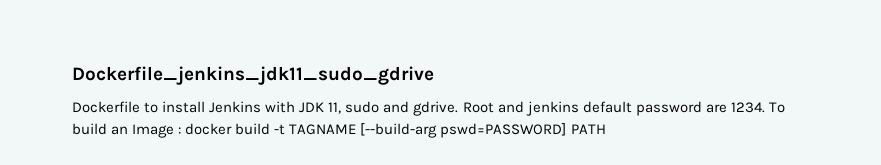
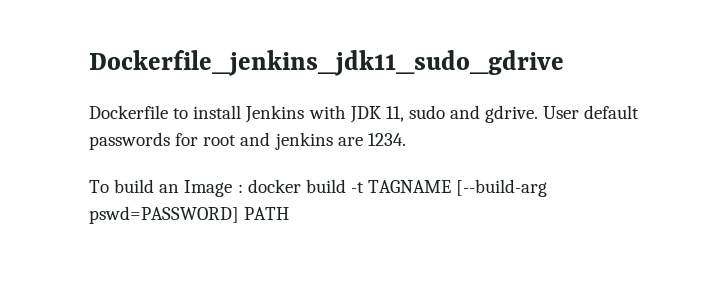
- Root and jenkins default password are 1234. To build an Image : docker build -t TAGNAME [--build-arg pswd=PASSWORD] PATH
+ User default passwords for root and jenkins are 1234.
+ To build an Image : docker build -t TAGNAME [--build-arg pswd=PASSWORD] PATH

